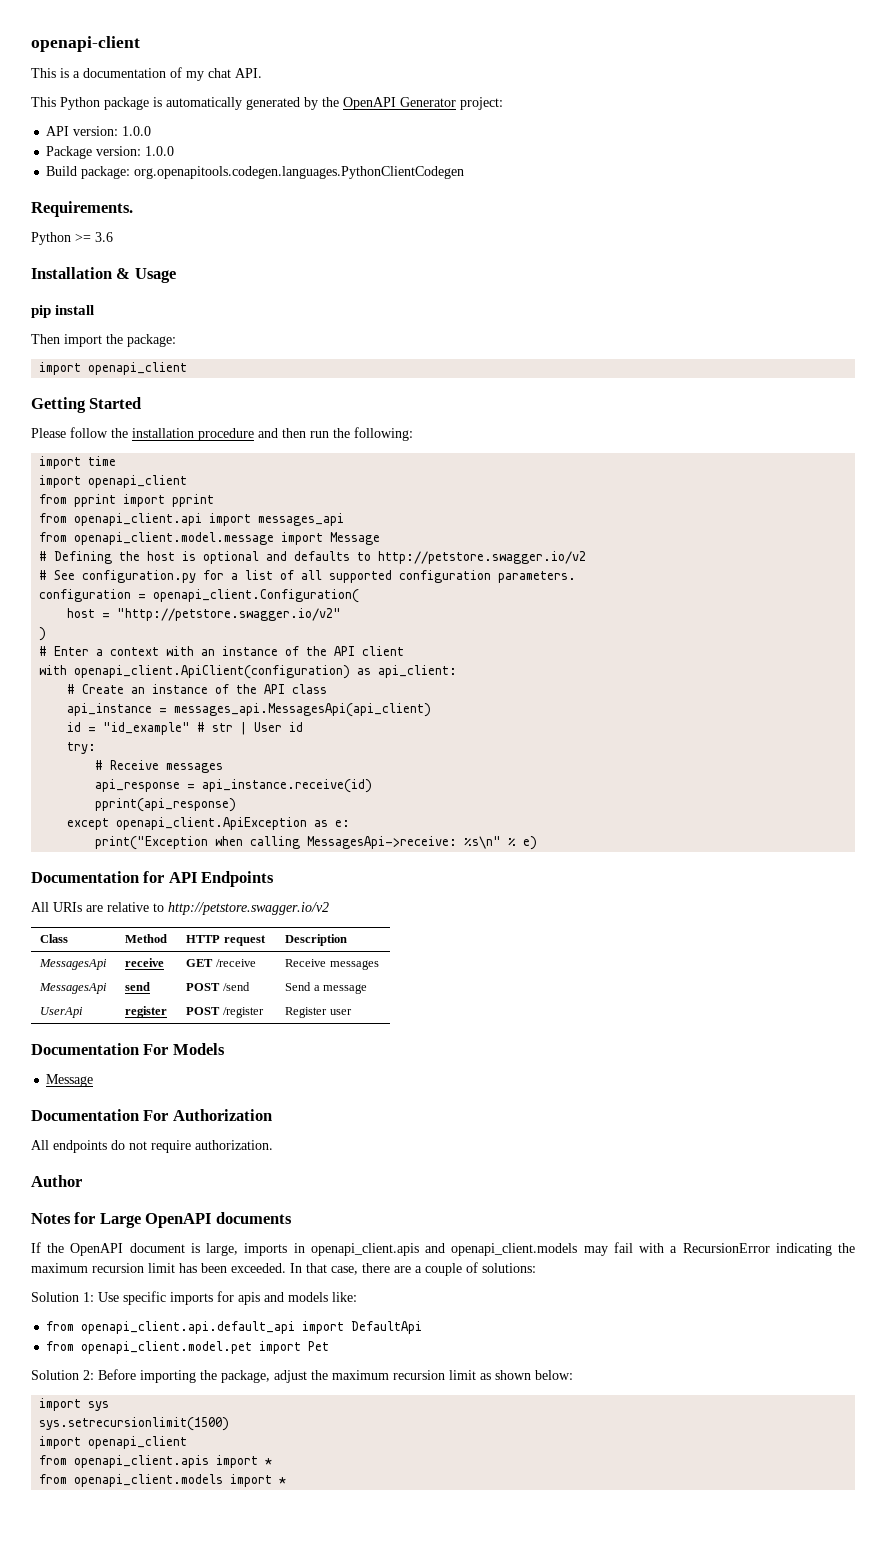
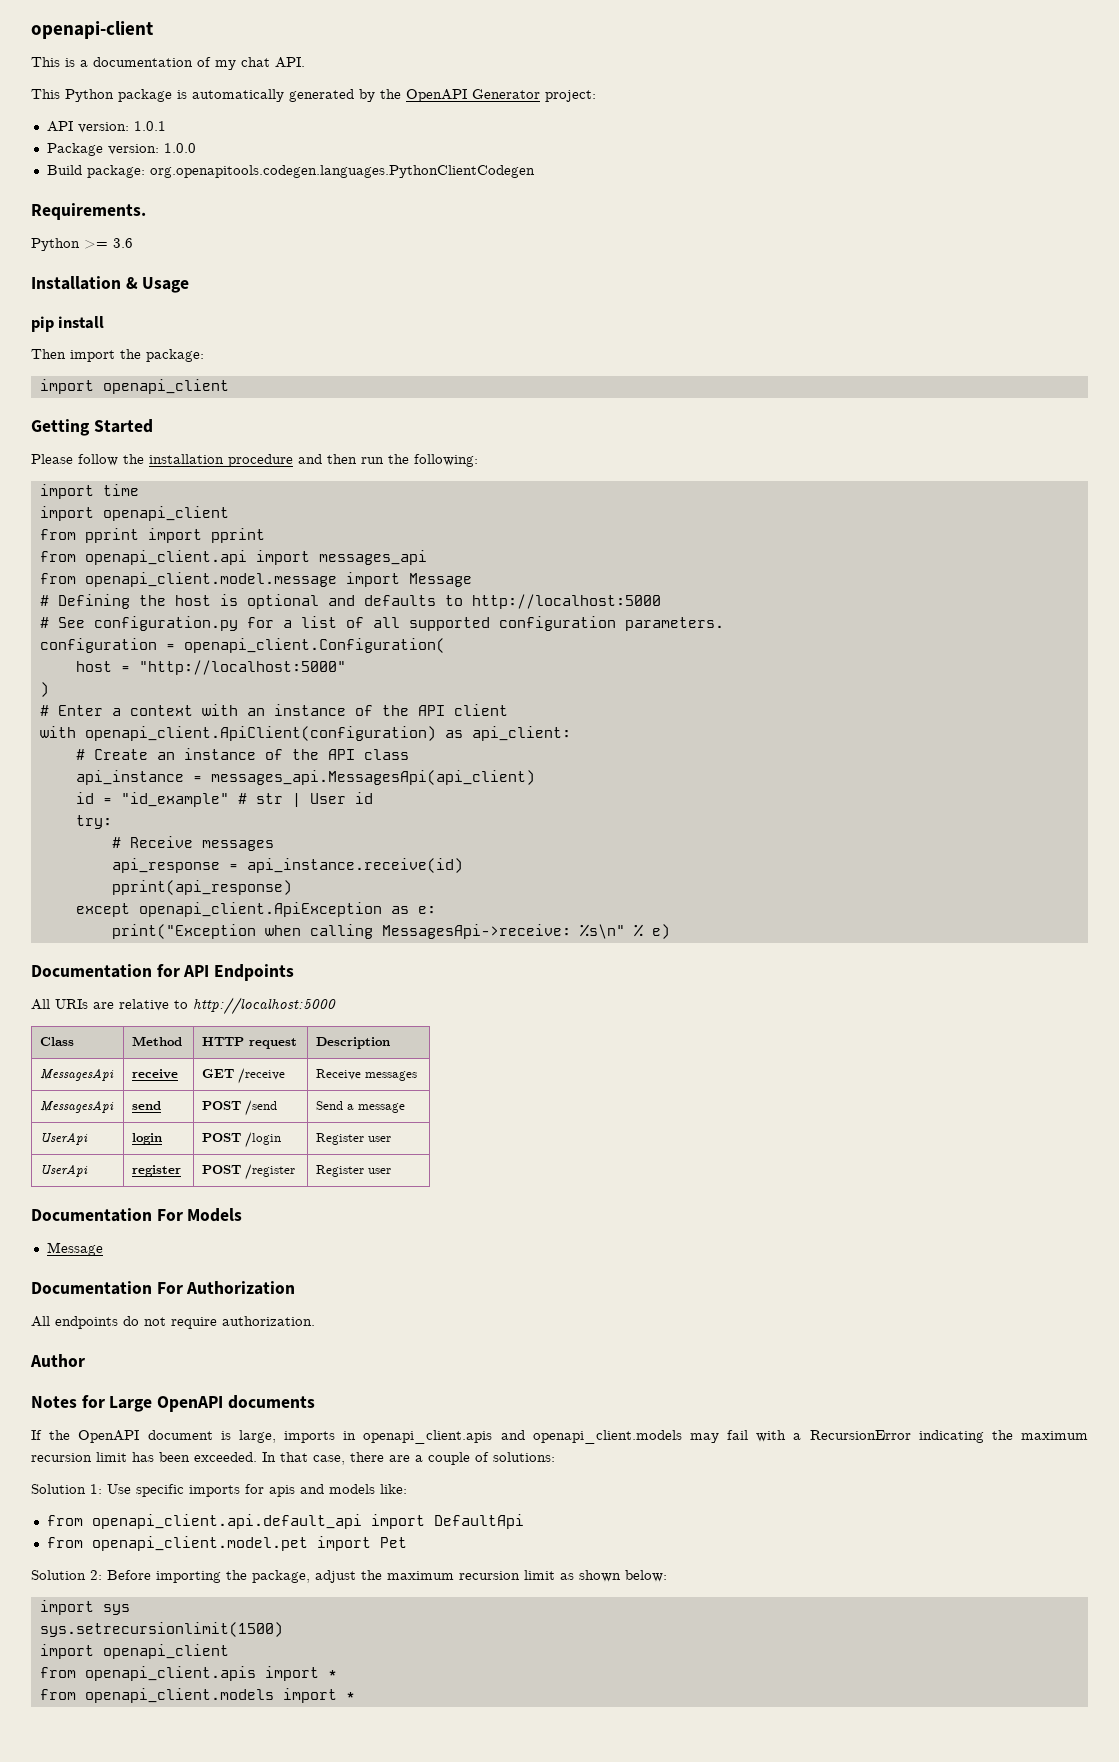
- API version: 1.0.0
+ API version: 1.0.1
- # Defining the host is optional and defaults to http://petstore.swagger.io/v2
+ # Defining the host is optional and defaults to http://localhost:5000
- host = "http://petstore.swagger.io/v2"
+ host = "http://localhost:5000"
- All URIs are relative to http://petstore.swagger.io/v2
+ All URIs are relative to http://localhost:5000
+ UserApi | login | POST /login | Register user

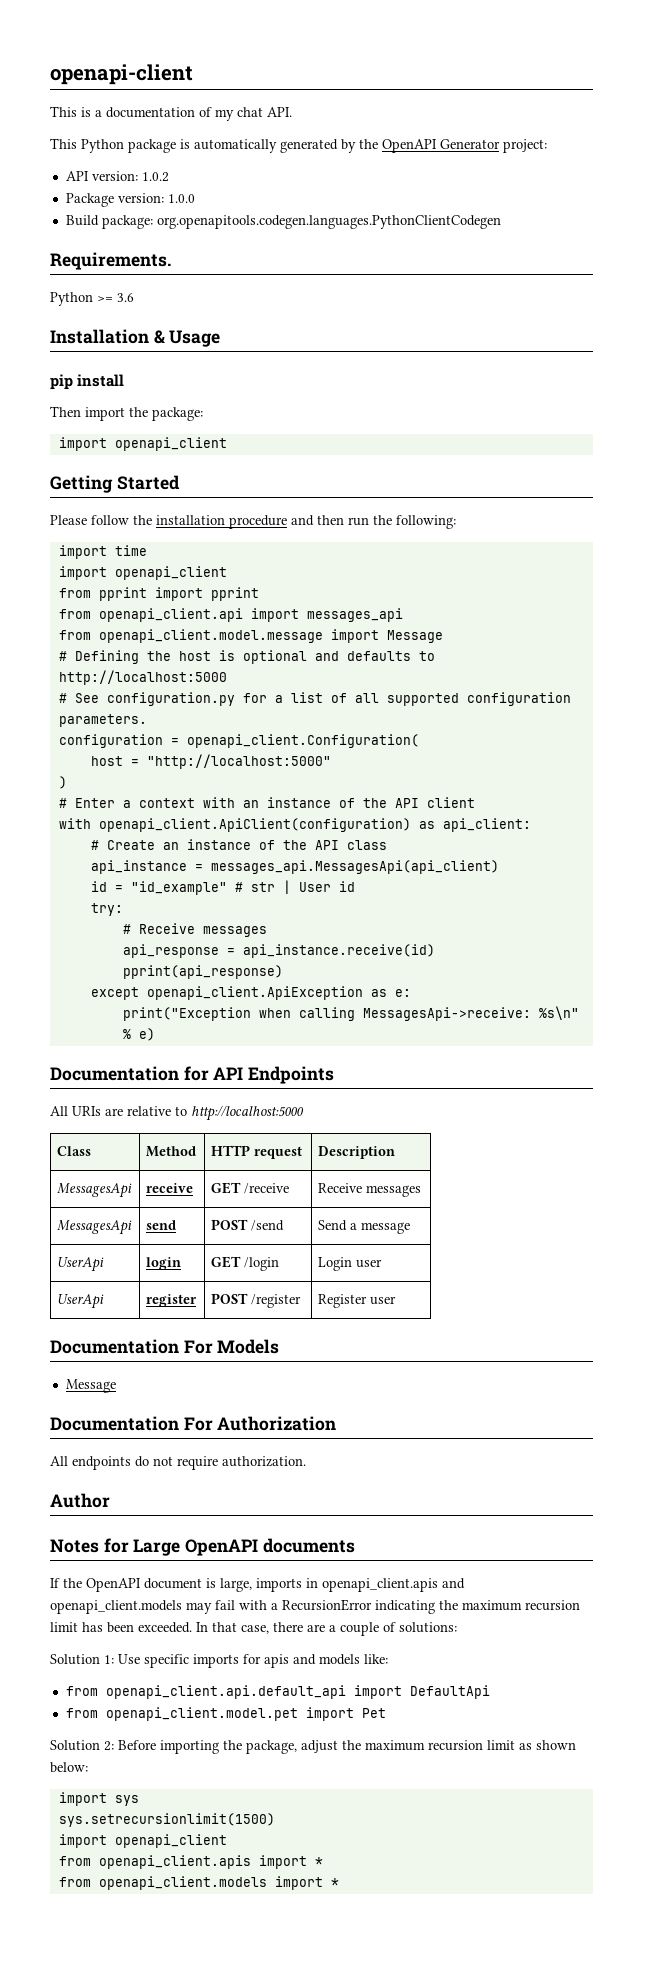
- API version: 1.0.1
+ API version: 1.0.2
- UserApi | login | POST /login | Register user
+ UserApi | login | GET /login | Login user

